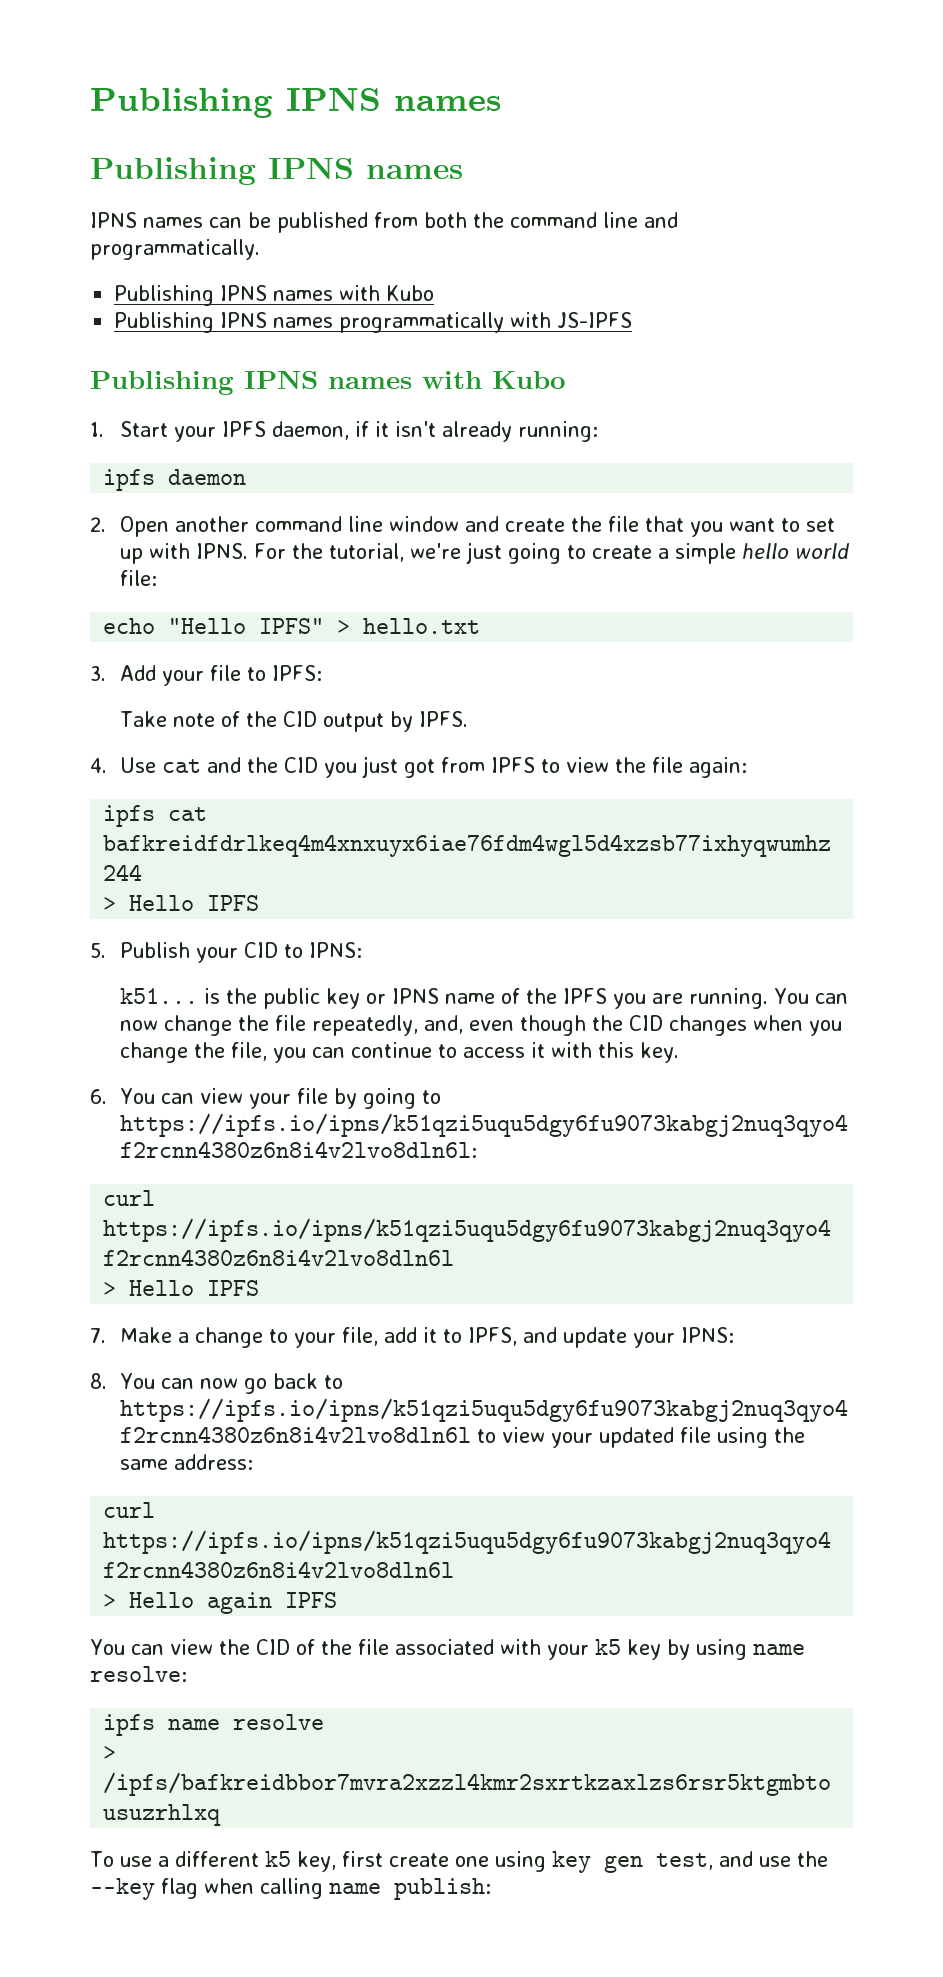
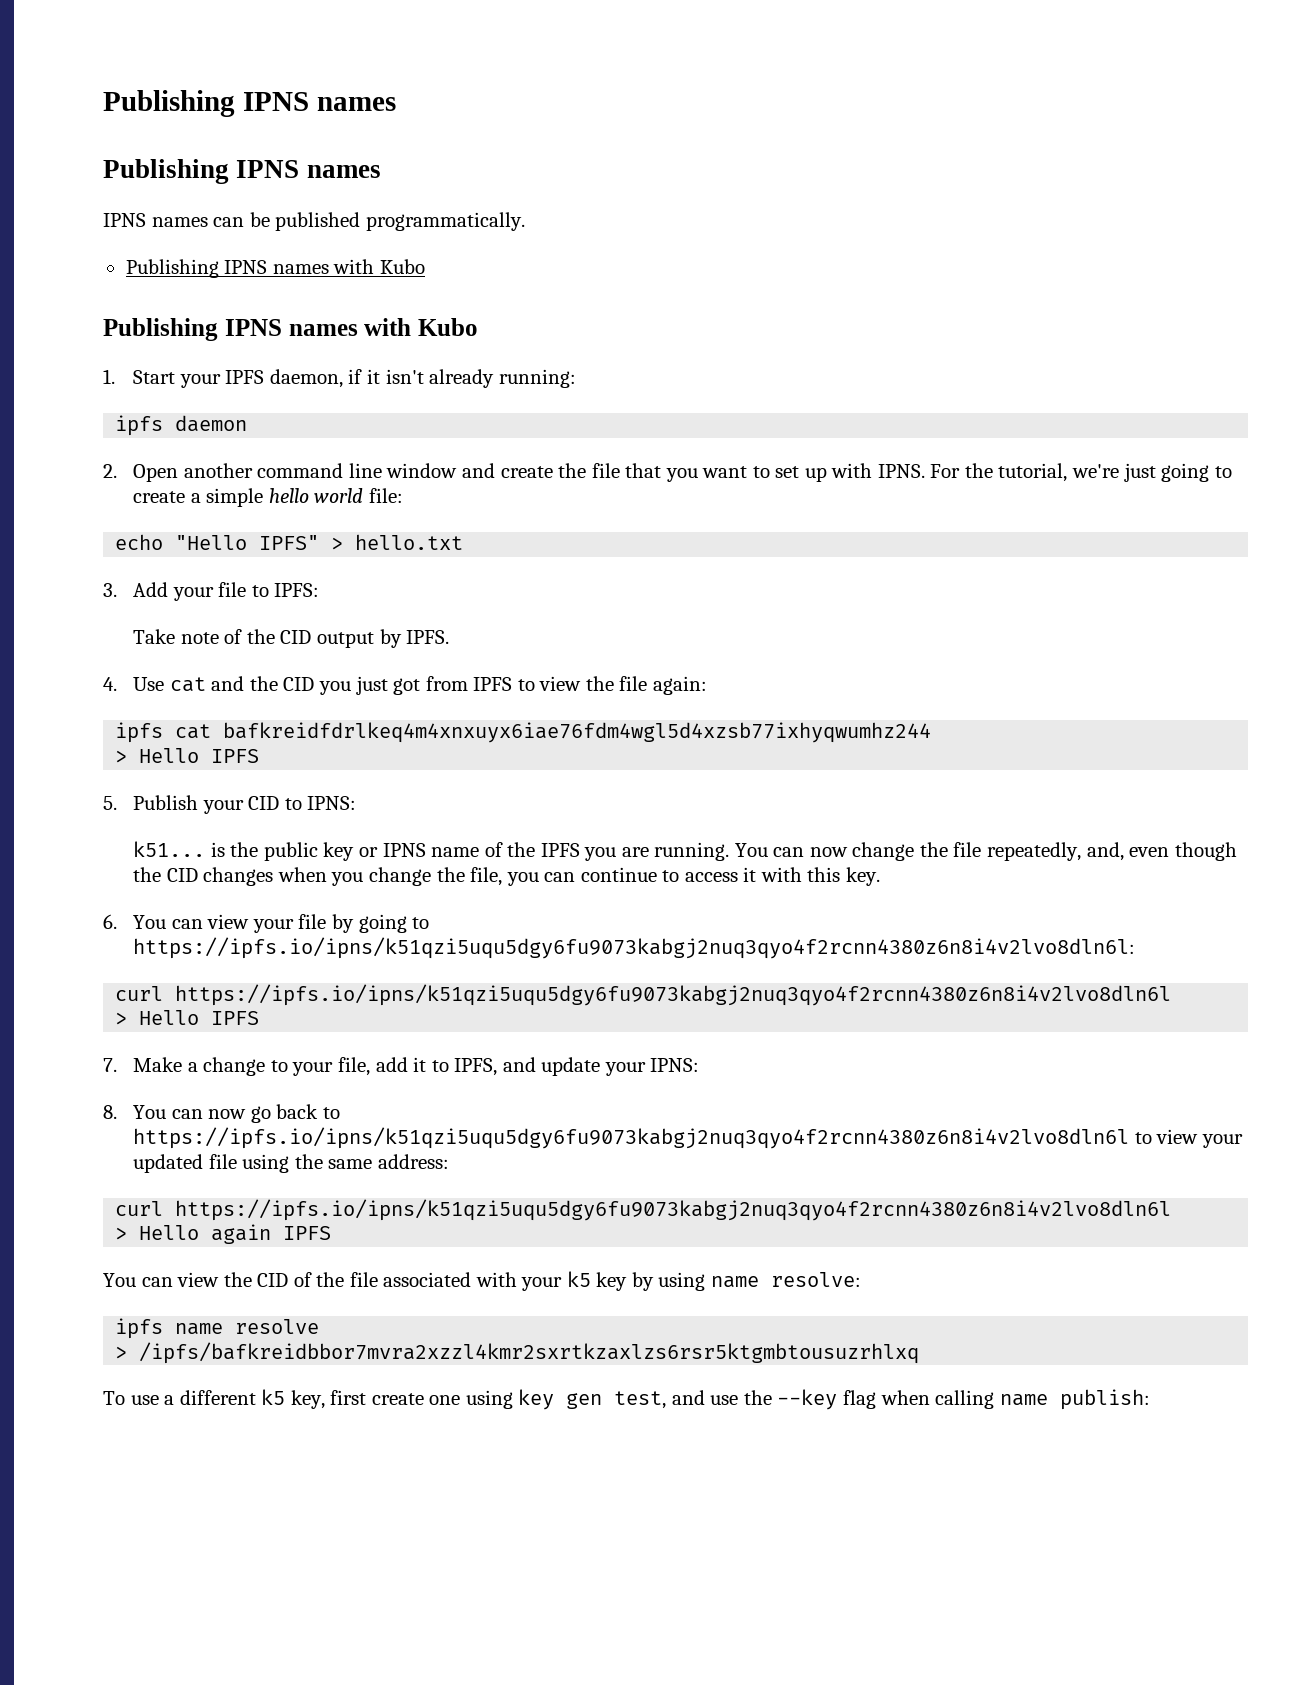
- IPNS names can be published from both the command line and programmatically.
+ IPNS names can be published programmatically.
- Publishing IPNS names programmatically with JS-IPFS

